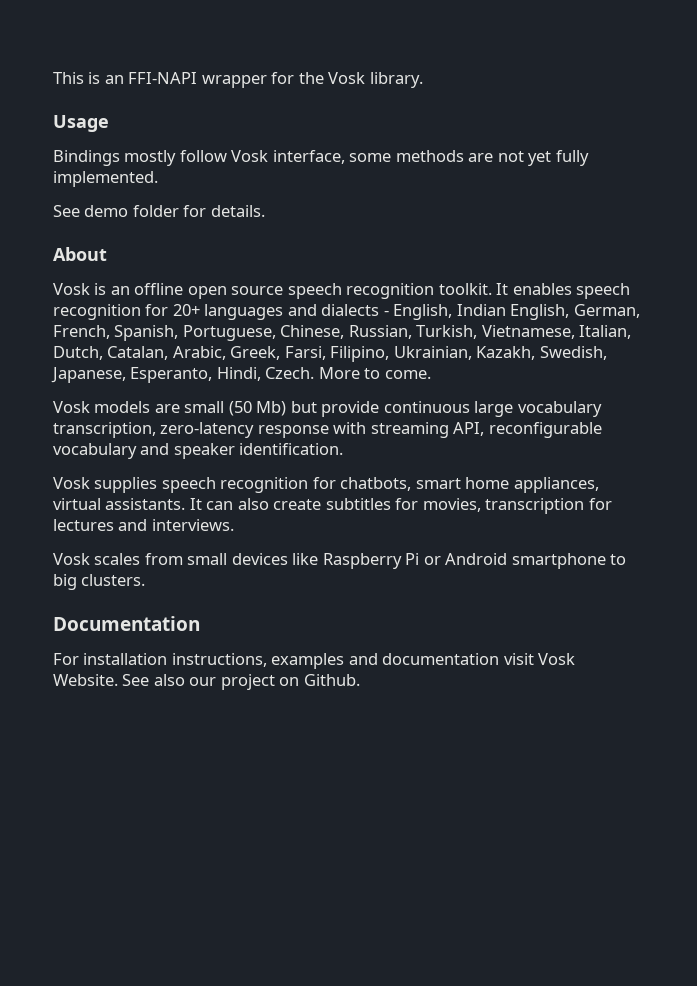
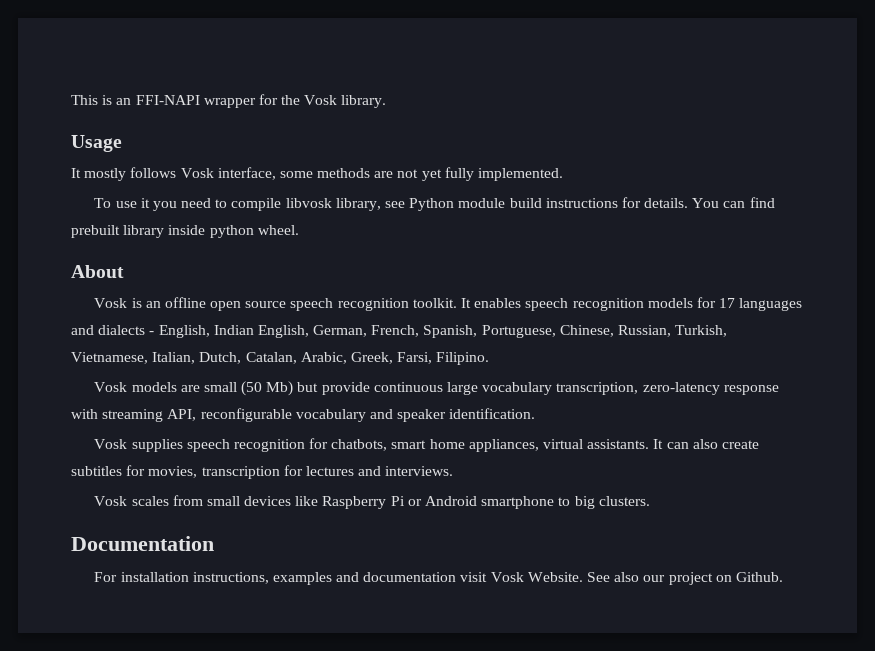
- Bindings mostly follow Vosk interface, some methods are not yet fully implemented.
+ It mostly follows Vosk interface, some methods are not yet fully implemented.
- See demo folder for details.
+ To use it you need to compile libvosk library, see Python module build instructions for details. You can find prebuilt library inside python wheel.
- It enables speech recognition for 20+ languages and dialects - English, Indian English, German, French, Spanish, Portuguese, Chinese, Russian, Turkish, Vietnamese, Italian, Dutch, Catalan, Arabic, Greek, Farsi, Filipino, Ukrainian, Kazakh, Swedish, Japanese, Esperanto, Hindi, Czech. More to come.
+ It enables speech recognition models for 17 languages and dialects - English, Indian English, German, French, Spanish, Portuguese, Chinese, Russian, Turkish, Vietnamese, Italian, Dutch, Catalan, Arabic, Greek, Farsi, Filipino.

